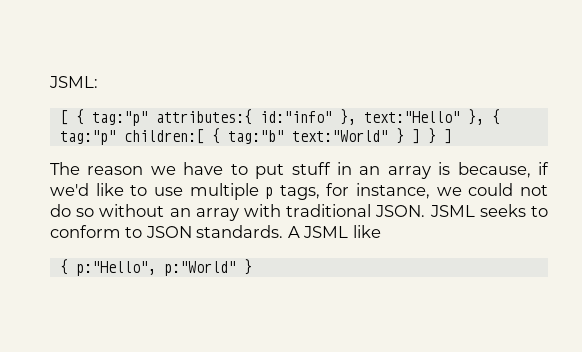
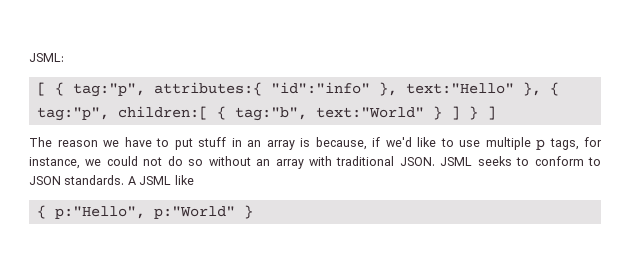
- [ { tag:"p" attributes:{ id:"info" }, text:"Hello" }, { tag:"p" children:[ { tag:"b" text:"World" } ] } ]
+ [ { tag:"p", attributes:{ "id":"info" }, text:"Hello" }, { tag:"p", children:[ { tag:"b", text:"World" } ] } ]

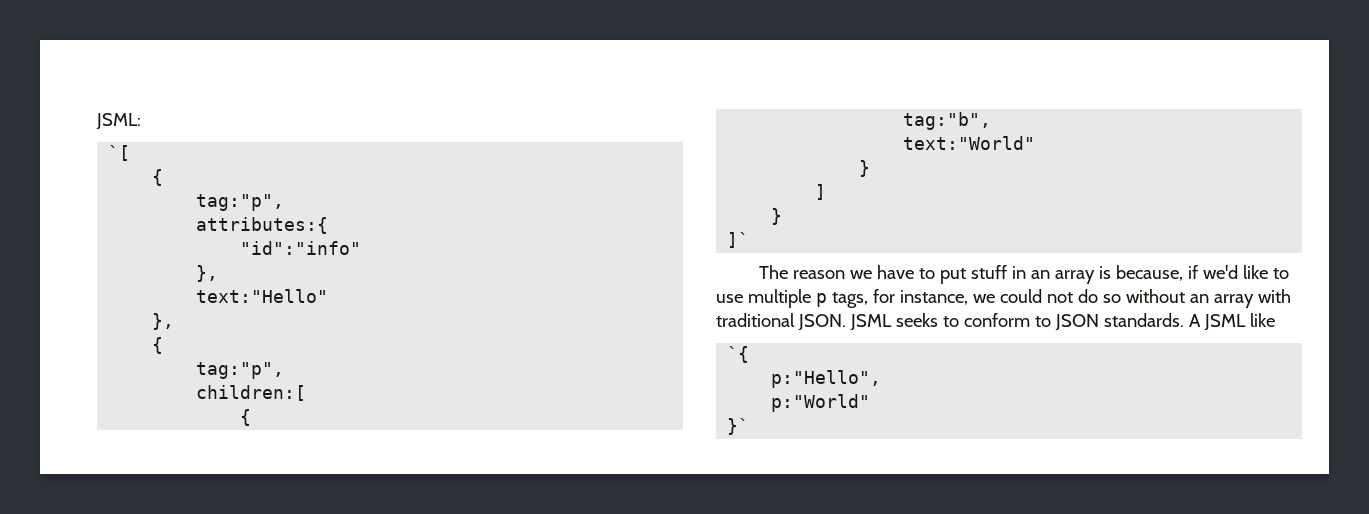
- [ { tag:"p", attributes:{ "id":"info" }, text:"Hello" }, { tag:"p", children:[ { tag:"b", text:"World" } ] } ]
+ `[
+ {
+ tag:"p",
+ attributes:{
+ "id":"info"
+ },
+ text:"Hello"
+ },
+ {
+ tag:"p",
+ children:[
+ {
+ tag:"b",
+ text:"World"
+ }
+ ]
+ }
+ ]`
- { p:"Hello", p:"World" }
+ `{
+ p:"Hello",
+ p:"World"
+ }`

